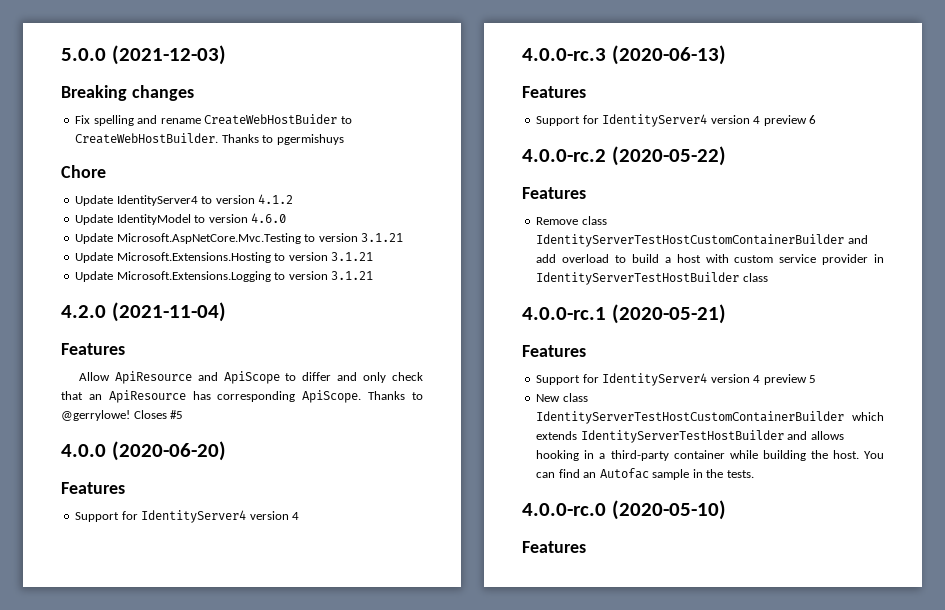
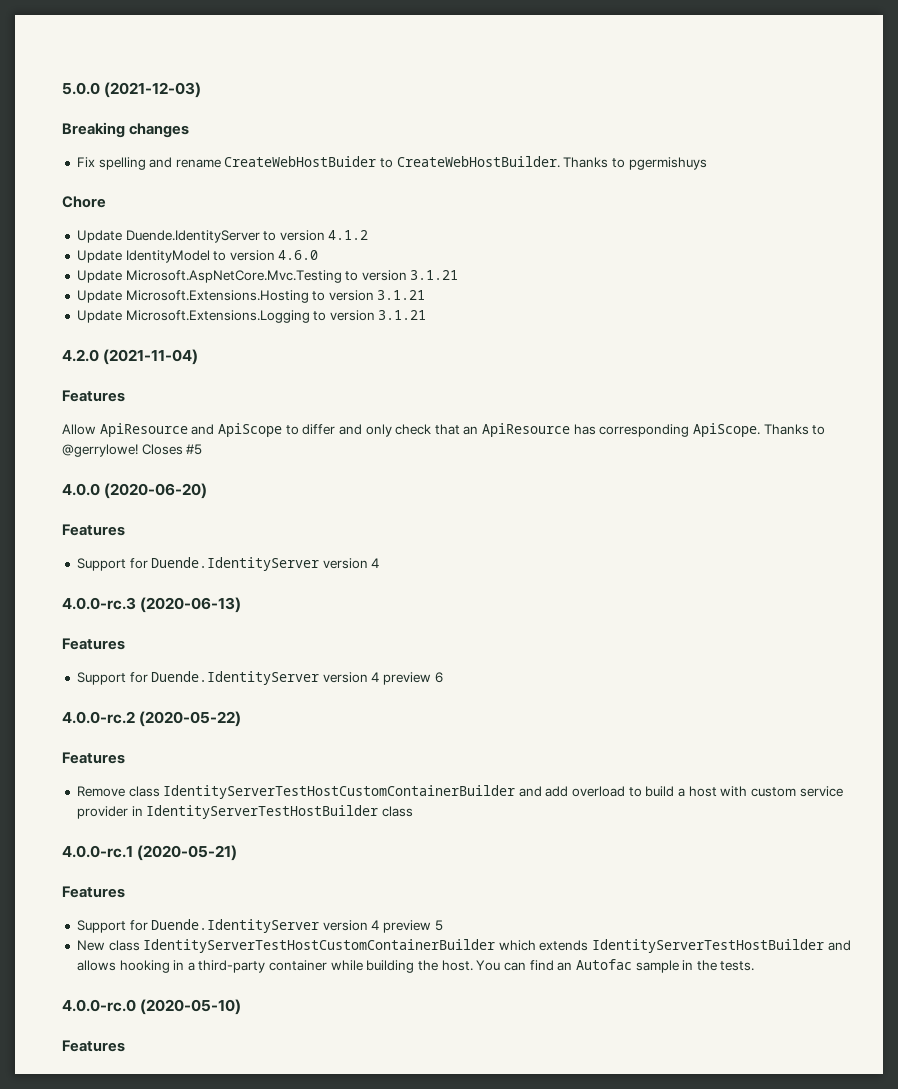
- Update IdentityServer4 to version 4.1.2
+ Update Duende.IdentityServer to version 4.1.2
  4.0.0 (2020-06-20)
  Features
- Support for IdentityServer4 version 4
+ Support for Duende.IdentityServer version 4
- Support for IdentityServer4 version 4 preview 6
+ Support for Duende.IdentityServer version 4 preview 6
- Support for IdentityServer4 version 4 preview 5
+ Support for Duende.IdentityServer version 4 preview 5

